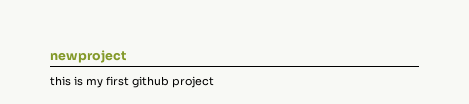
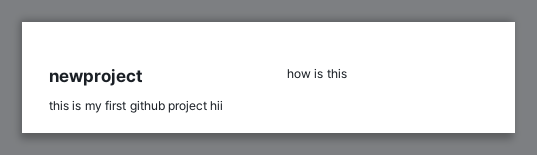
- this is my first github project
+ this is my first github project hii how is this

